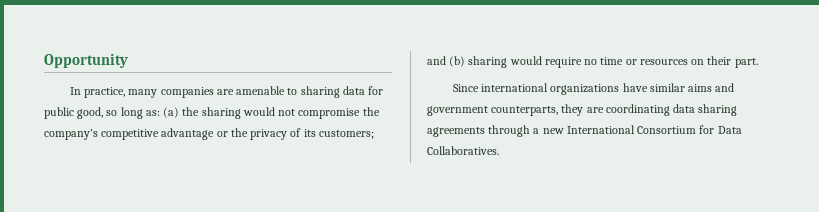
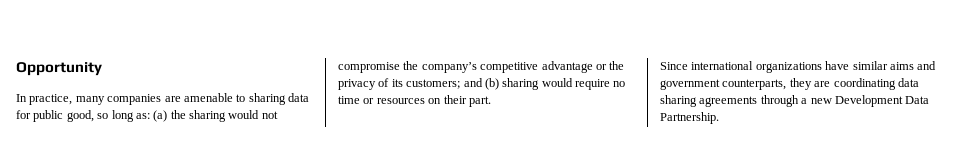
- Since international organizations have similar aims and government counterparts, they are coordinating data sharing agreements through a new International Consortium for Data Collaboratives.
+ Since international organizations have similar aims and government counterparts, they are coordinating data sharing agreements through a new Development Data Partnership.

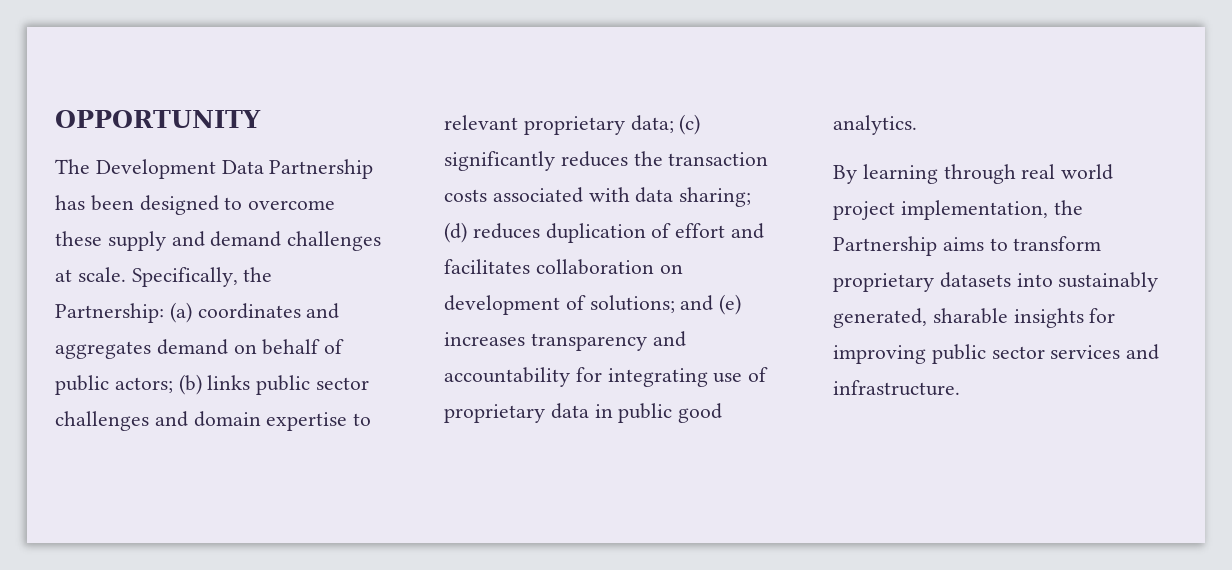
- Opportunity
- In practice, many companies are amenable to sharing data for public good, so long as: (a) the sharing would not compromise the company’s competitive advantage or the privacy of its customers; and (b) sharing would require no time or resources on their part.
- Since international organizations have similar aims and government counterparts, they are coordinating data sharing agreements through a new Development Data Partnership.
+ OPPORTUNITY
+ The Development Data Partnership has been designed to overcome these supply and demand challenges at scale. Specifically, the Partnership: (a) coordinates and aggregates demand on behalf of public actors; (b) links public sector challenges and domain expertise to relevant proprietary data; (c) significantly reduces the transaction costs associated with data sharing; (d) reduces duplication of effort and facilitates collaboration on development of solutions; and (e) increases transparency and accountability for integrating use of proprietary data in public good analytics.
+ By learning through real world project implementation, the Partnership aims to transform proprietary datasets into sustainably generated, sharable insights for improving public sector services and infrastructure.

